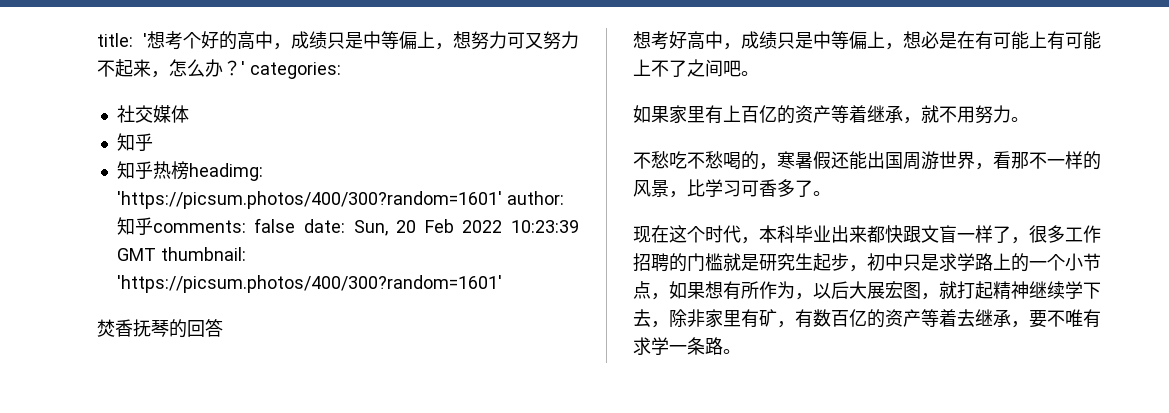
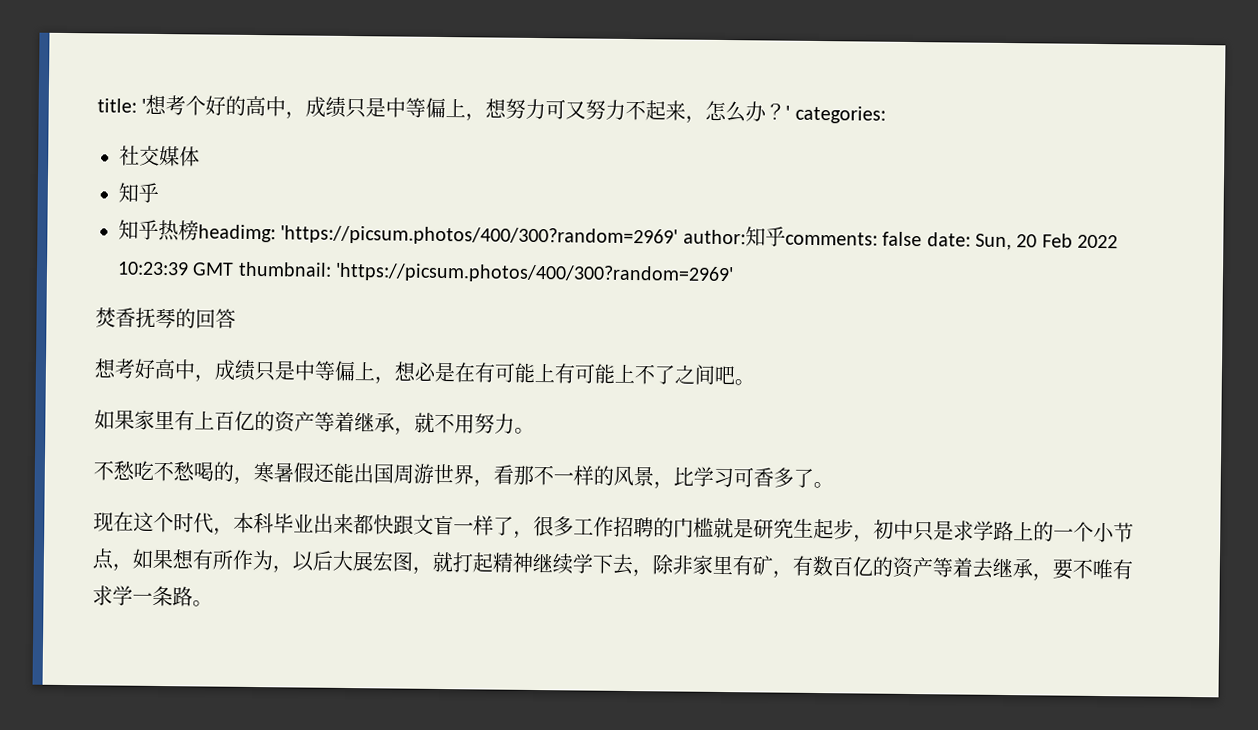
- 知乎热榜headimg: 'https://picsum.photos/400/300?random=1601' author:知乎comments: false date: Sun, 20 Feb 2022 10:23:39 GMT thumbnail: 'https://picsum.photos/400/300?random=1601'
+ 知乎热榜headimg: 'https://picsum.photos/400/300?random=2969' author:知乎comments: false date: Sun, 20 Feb 2022 10:23:39 GMT thumbnail: 'https://picsum.photos/400/300?random=2969'

